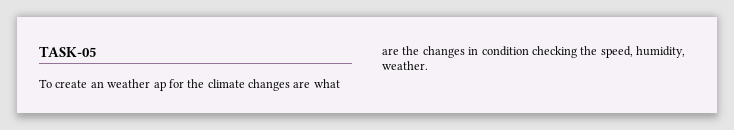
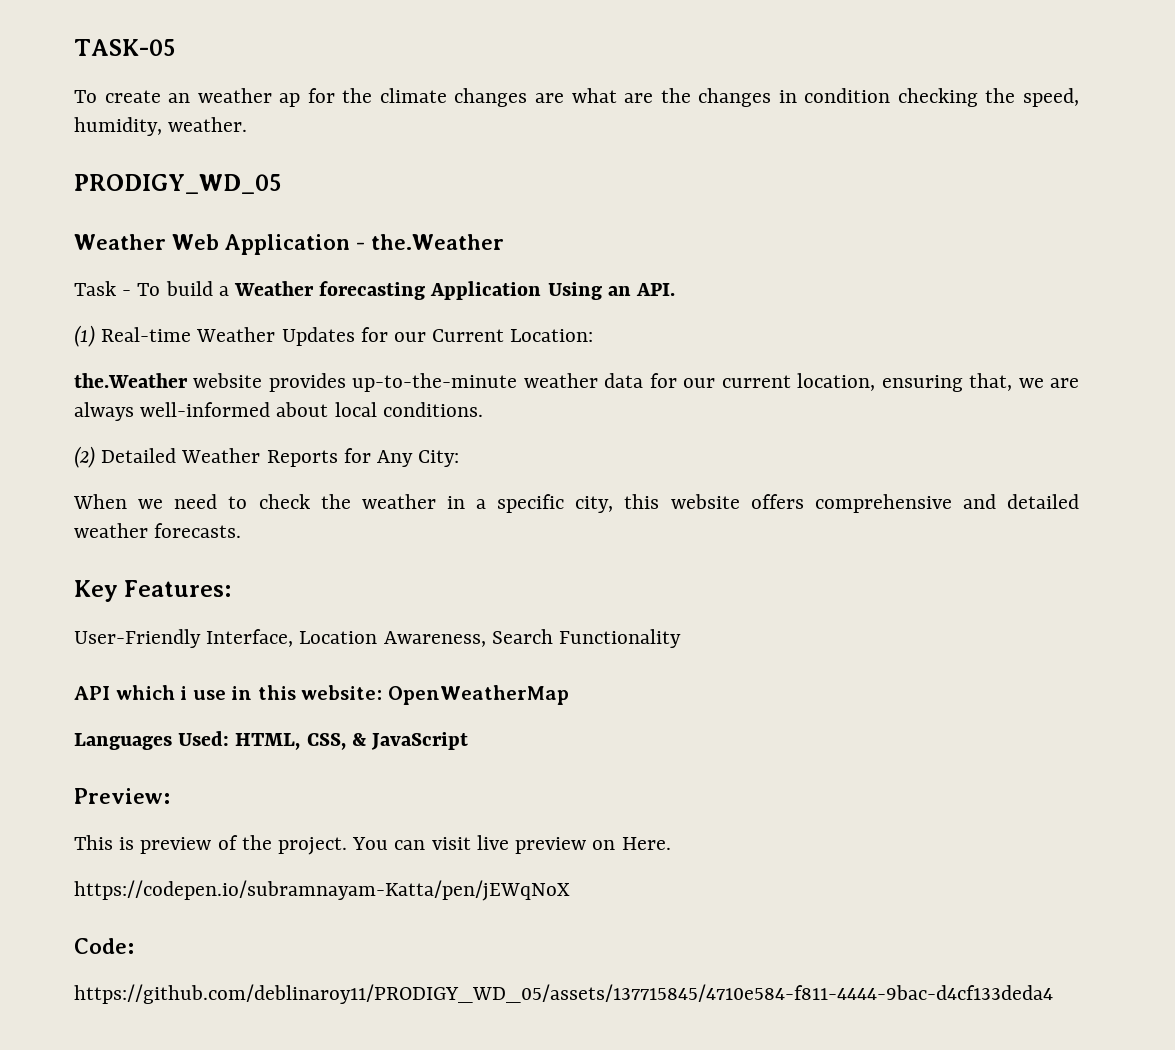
+ PRODIGY_WD_05
+ Weather Web Application - the.Weather
+ Task - To build a Weather forecasting Application Using an API.
+ (1) Real-time Weather Updates for our Current Location:
+ the.Weather website provides up-to-the-minute weather data for our current location, ensuring that, we are always well-informed about local conditions.
+ (2) Detailed Weather Reports for Any City:
+ When we need to check the weather in a specific city, this website offers comprehensive and detailed weather forecasts.
+ Key Features:
+ User-Friendly Interface, Location Awareness, Search Functionality
+ API which i use in this website: OpenWeatherMap
+ Languages Used: HTML, CSS, & JavaScript
+ Preview:
+ This is preview of the project. You can visit live preview on Here.
+ https://codepen.io/subramnayam-Katta/pen/jEWqNoX
+ Code:
+ https://github.com/deblinaroy11/PRODIGY_WD_05/assets/137715845/4710e584-f811-4444-9bac-d4cf133deda4

